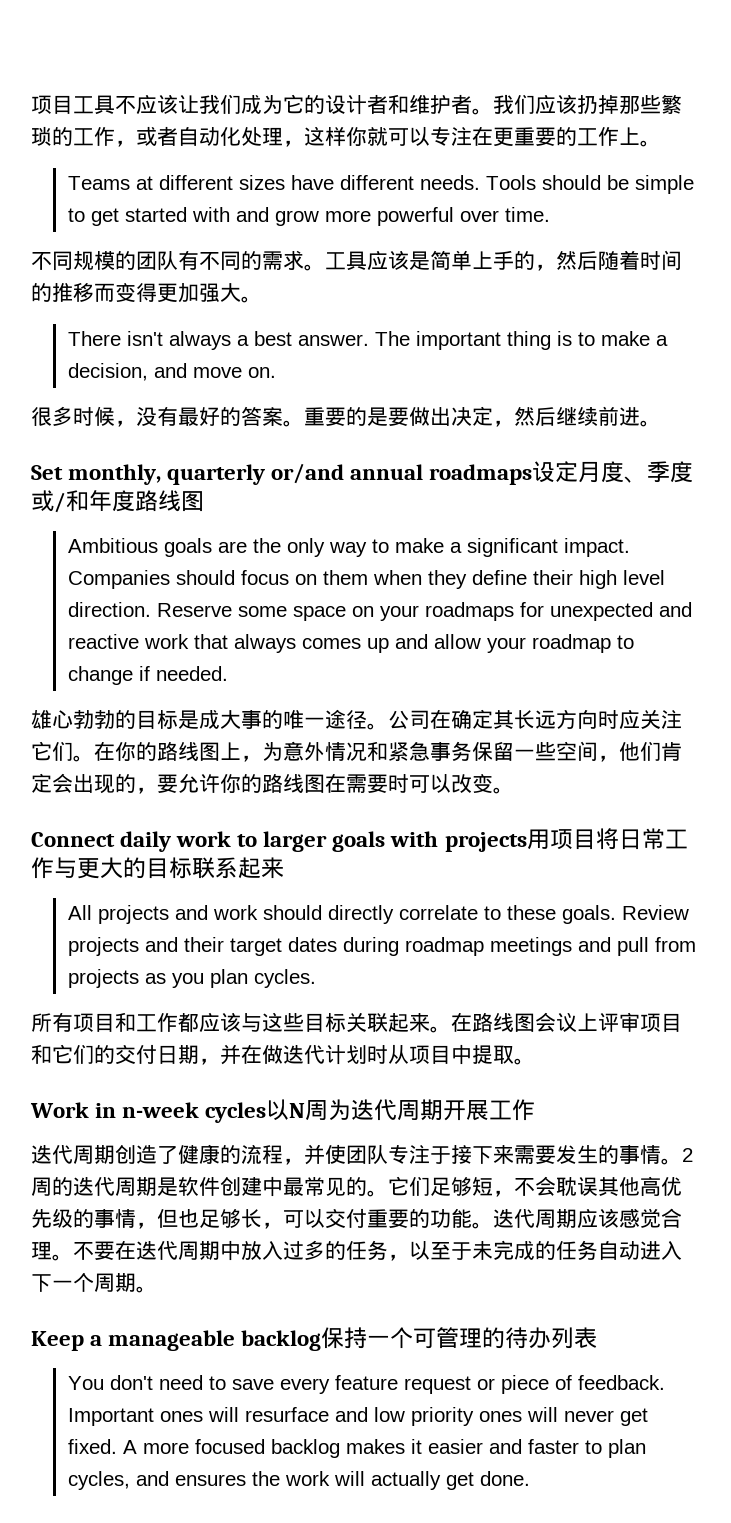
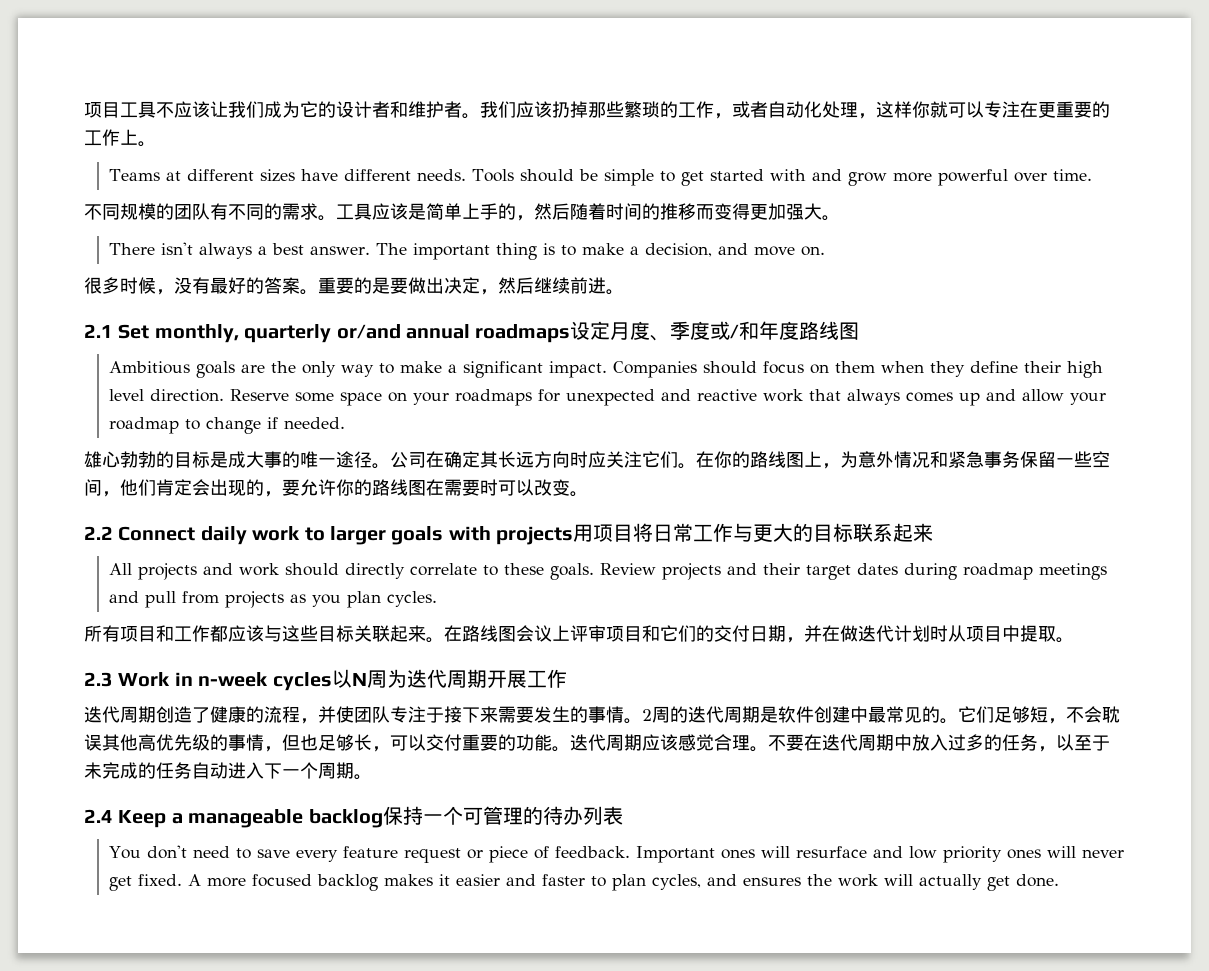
- Set monthly, quarterly or/and annual roadmaps设定月度、季度或/和年度路线图
+ 2.1 Set monthly, quarterly or/and annual roadmaps设定月度、季度或/和年度路线图
- Connect daily work to larger goals with projects用项目将日常工作与更大的目标联系起来
+ 2.2 Connect daily work to larger goals with projects用项目将日常工作与更大的目标联系起来
- Work in n-week cycles以N周为迭代周期开展工作
+ 2.3 Work in n-week cycles以N周为迭代周期开展工作
- Keep a manageable backlog保持一个可管理的待办列表
+ 2.4 Keep a manageable backlog保持一个可管理的待办列表

